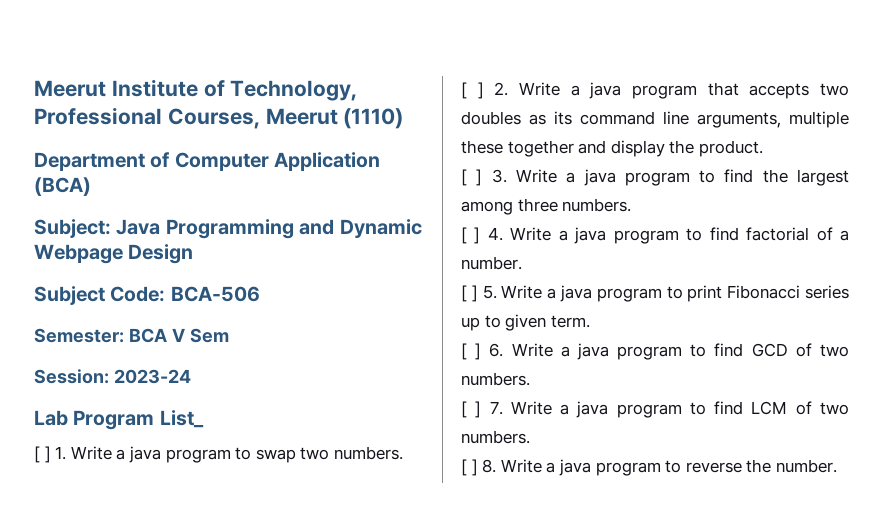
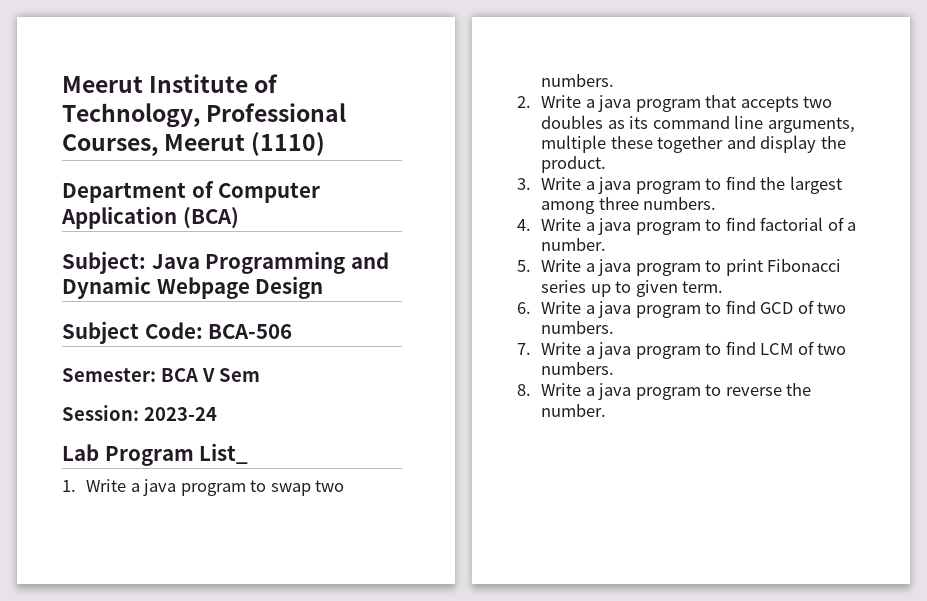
- [ ] 1. Write a java program to swap two numbers.
+ 1. Write a java program to swap two numbers.
- [ ] 2. Write a java program that accepts two doubles as its command line arguments, multiple these together and display the product.
+ 2. Write a java program that accepts two doubles as its command line arguments, multiple these together and display the product.
- [ ] 3. Write a java program to find the largest among three numbers.
+ 3. Write a java program to find the largest among three numbers.
- [ ] 4. Write a java program to find factorial of a number.
+ 4. Write a java program to find factorial of a number.
- [ ] 5. Write a java program to print Fibonacci series up to given term.
+ 5. Write a java program to print Fibonacci series up to given term.
- [ ] 6. Write a java program to find GCD of two numbers.
+ 6. Write a java program to find GCD of two numbers.
- [ ] 7. Write a java program to find LCM of two numbers.
+ 7. Write a java program to find LCM of two numbers.
- [ ] 8. Write a java program to reverse the number.
+ 8. Write a java program to reverse the number.

